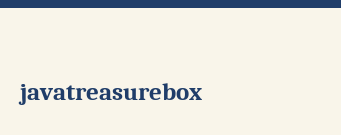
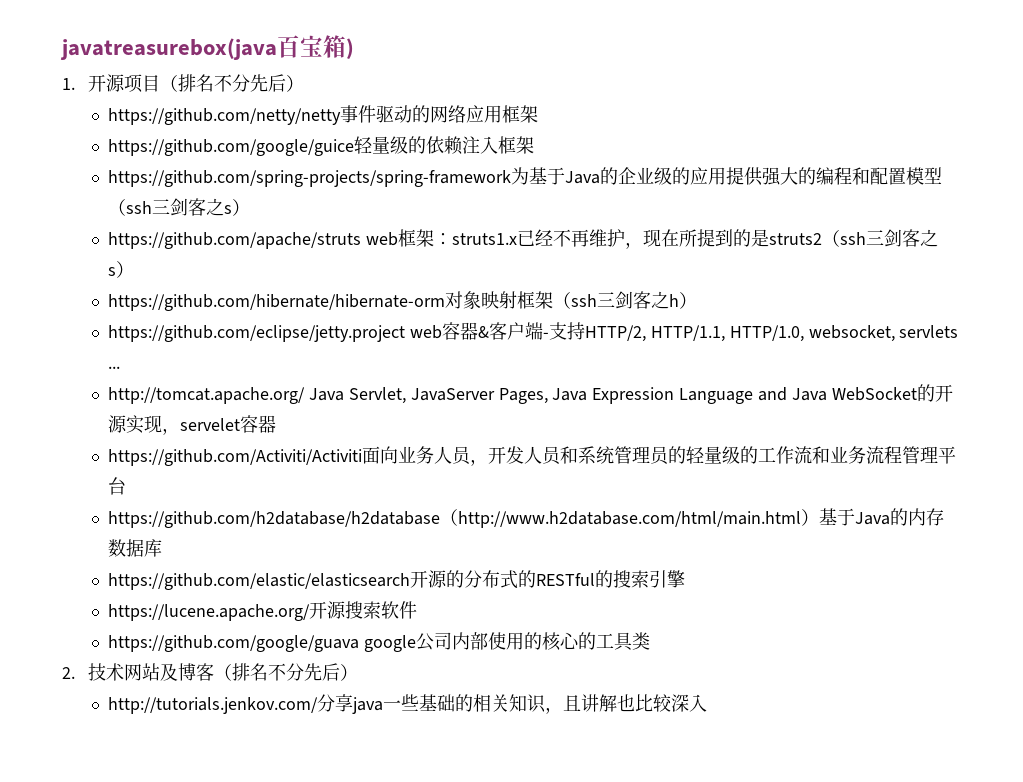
- javatreasurebox
+ javatreasurebox(java百宝箱)
+ 1.开源项目（排名不分先后）
+ https://github.com/netty/netty事件驱动的网络应用框架
+ https://github.com/google/guice轻量级的依赖注入框架
+ https://github.com/spring-projects/spring-framework为基于Java的企业级的应用提供强大的编程和配置模型（ssh三剑客之s）
+ https://github.com/apache/struts web框架：struts1.x已经不再维护，现在所提到的是struts2（ssh三剑客之s）
+ https://github.com/hibernate/hibernate-orm对象映射框架（ssh三剑客之h）
+ https://github.com/eclipse/jetty.project web容器&客户端-支持HTTP/2, HTTP/1.1, HTTP/1.0, websocket, servlets ...
+ http://tomcat.apache.org/ Java Servlet, JavaServer Pages, Java Expression Language and Java WebSocket的开源实现，servelet容器
+ https://github.com/Activiti/Activiti面向业务人员，开发人员和系统管理员的轻量级的工作流和业务流程管理平台
+ https://github.com/h2database/h2database（http://www.h2database.com/html/main.html）基于Java的内存数据库
+ https://github.com/elastic/elasticsearch开源的分布式的RESTful的搜索引擎
+ https://lucene.apache.org/开源搜索软件
+ https://github.com/google/guava google公司内部使用的核心的工具类
+ 2.技术网站及博客（排名不分先后）
+ http://tutorials.jenkov.com/分享java一些基础的相关知识，且讲解也比较深入

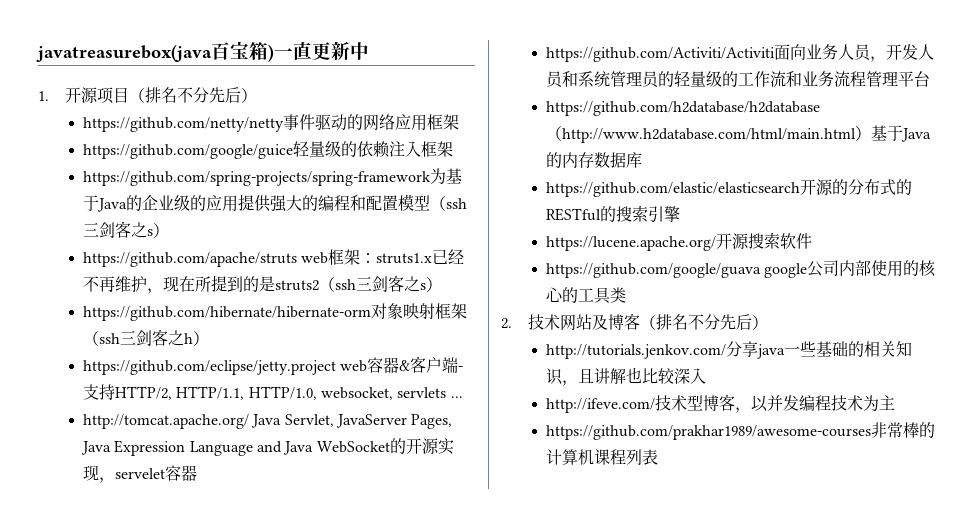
- javatreasurebox(java百宝箱)
+ javatreasurebox(java百宝箱)一直更新中
+ http://ifeve.com/技术型博客，以并发编程技术为主
+ https://github.com/prakhar1989/awesome-courses非常棒的计算机课程列表

